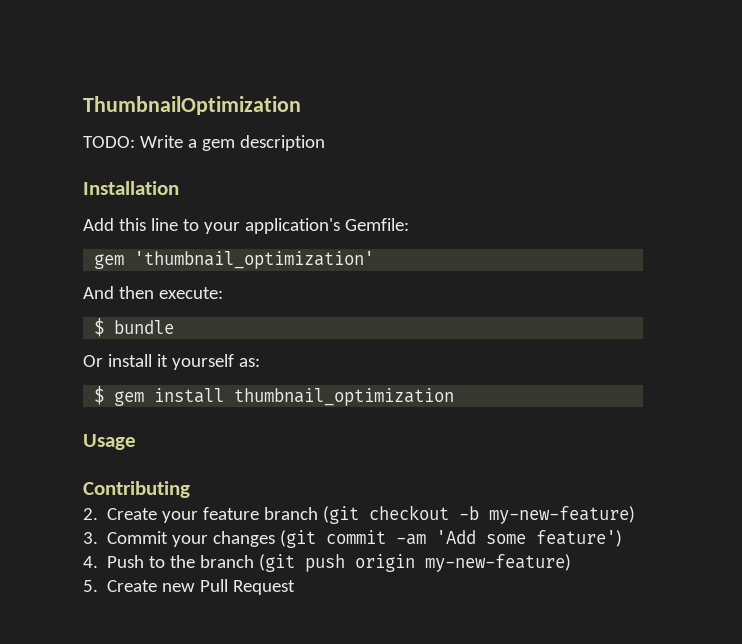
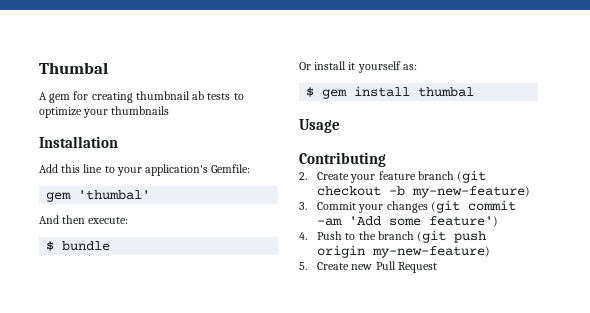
- ThumbnailOptimization
- TODO: Write a gem description
+ Thumbal
+ A gem for creating thumbnail ab tests to optimize your thumbnails
- gem 'thumbnail_optimization'
+ gem 'thumbal'
- $ gem install thumbnail_optimization
+ $ gem install thumbal

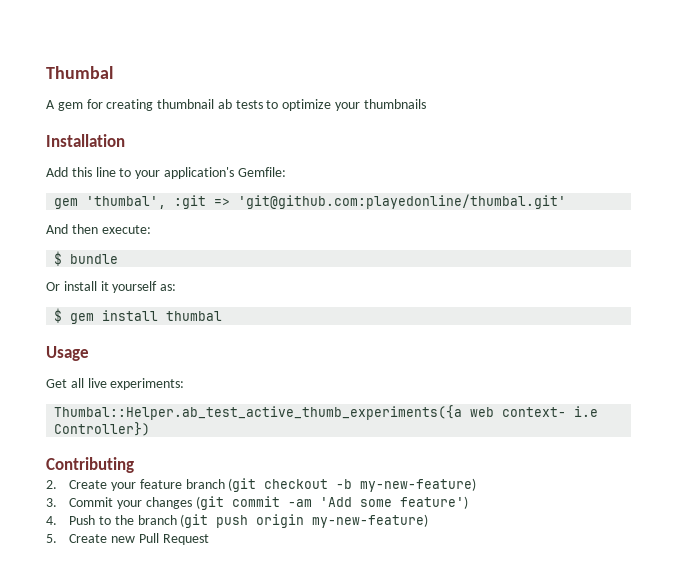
- gem 'thumbal'
+ gem 'thumbal', :git => 'git@github.com:playedonline/thumbal.git'
+ Get all live experiments:
+ Thumbal::Helper.ab_test_active_thumb_experiments({a web context- i.e Controller})

